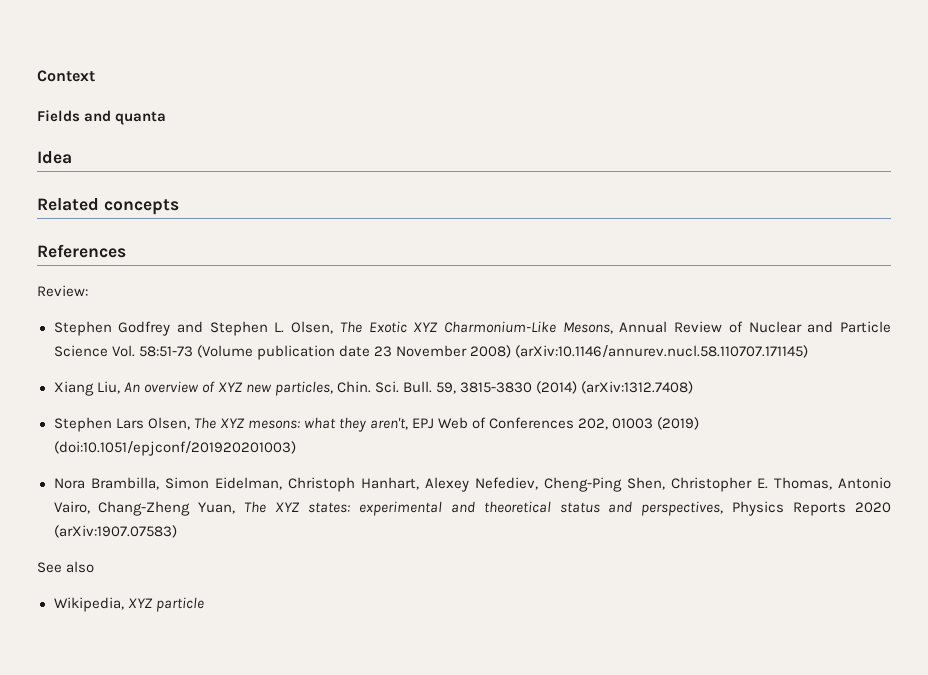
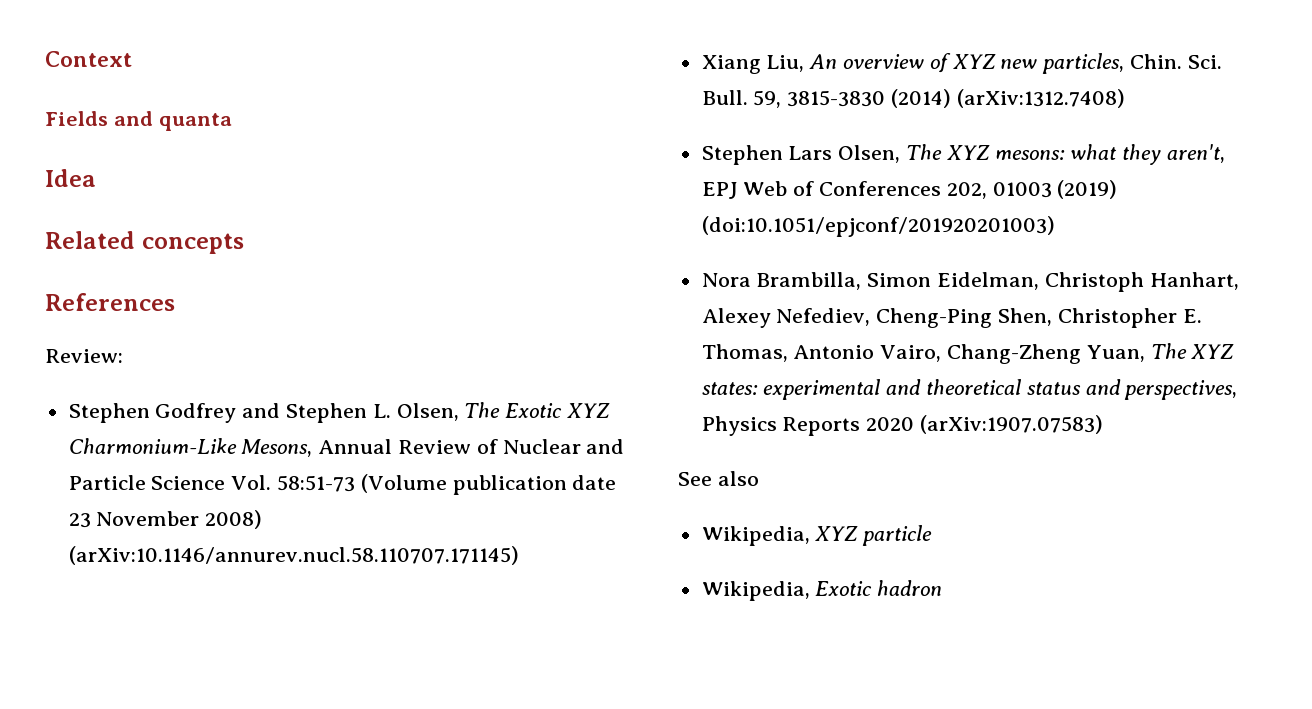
+ Wikipedia, Exotic hadron

